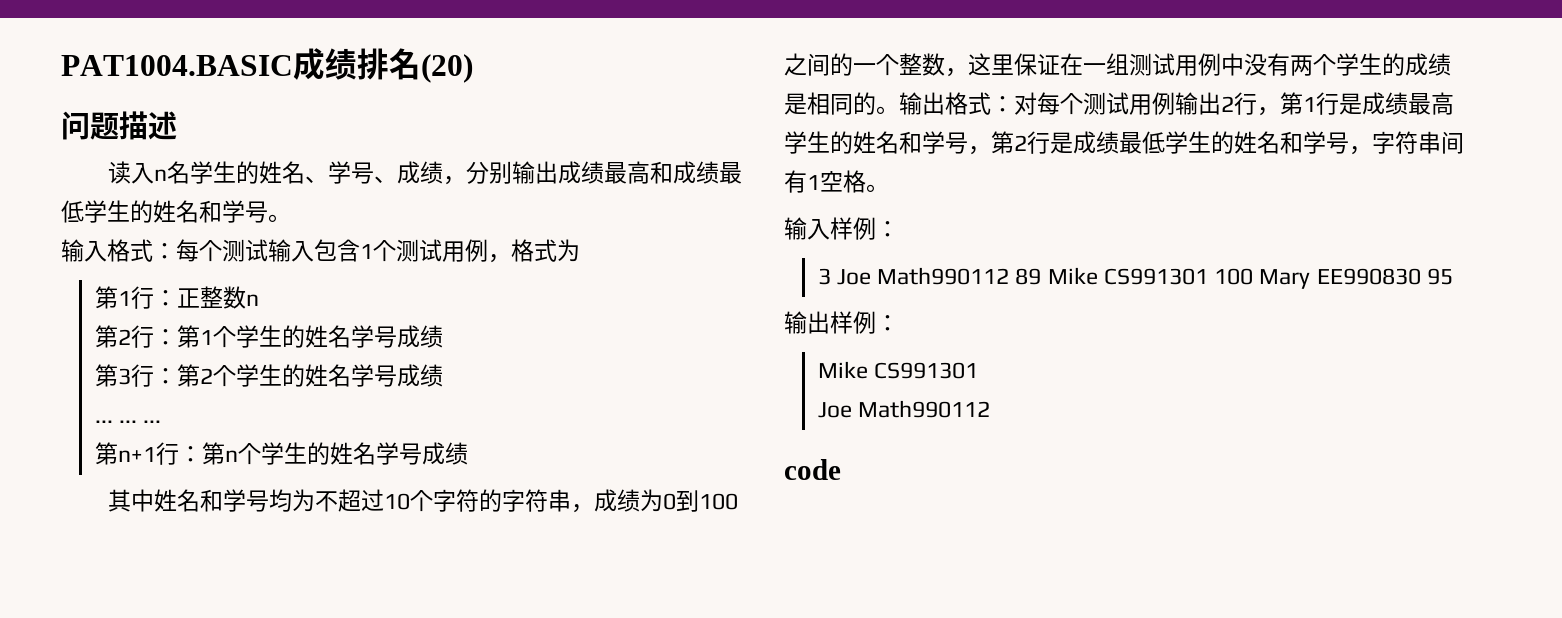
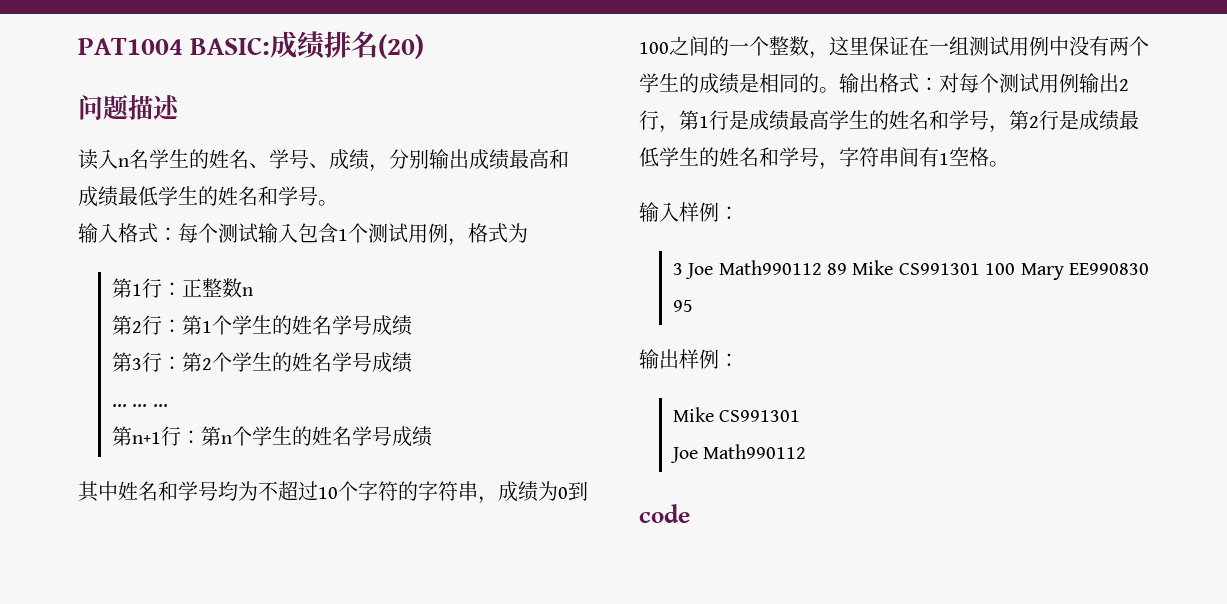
- PAT1004.BASIC成绩排名(20)
+ PAT1004 BASIC:成绩排名(20)

